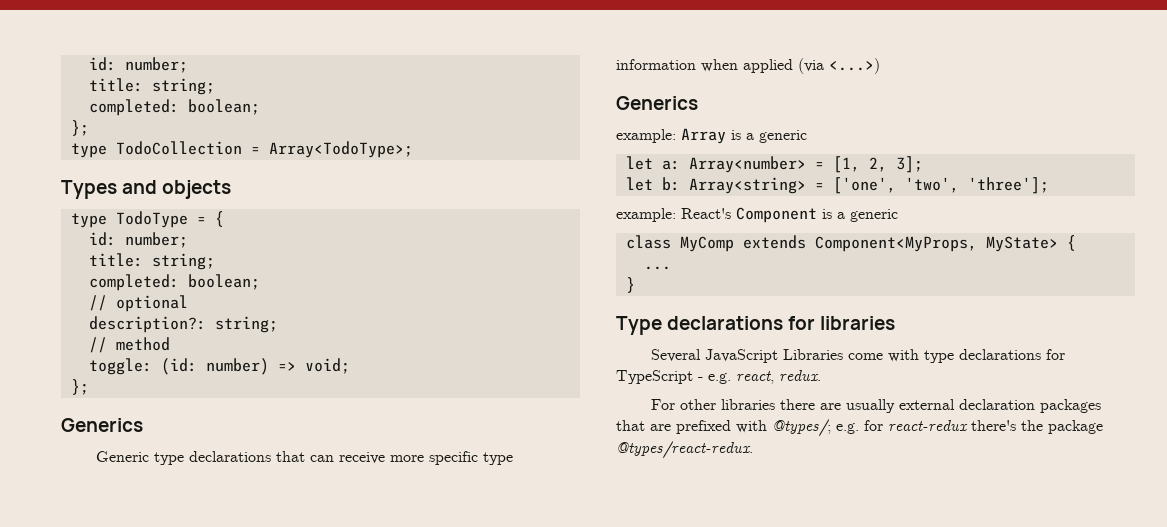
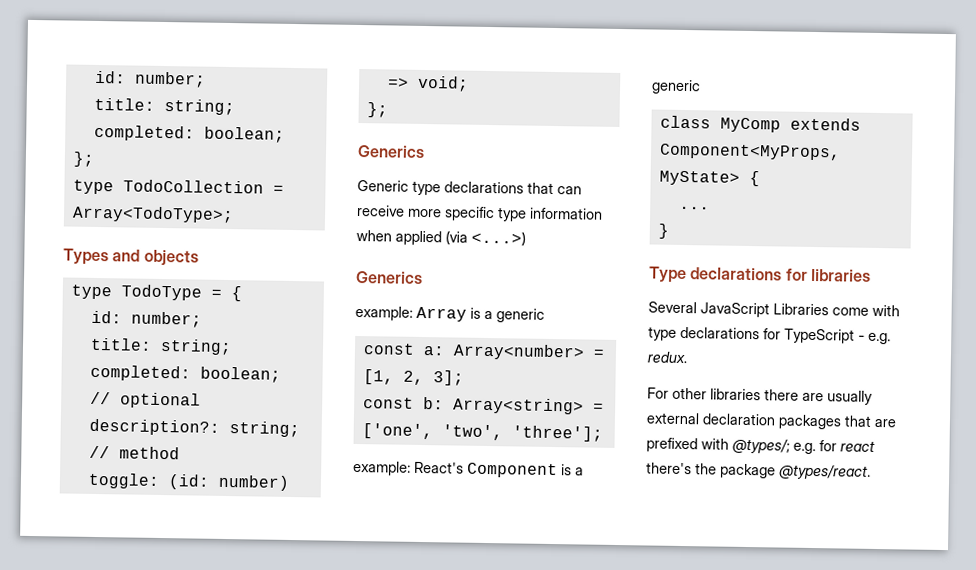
- let a: Array<number> = [1, 2, 3];
+ const a: Array<number> = [1, 2, 3];
- let b: Array<string> = ['one', 'two', 'three'];
+ const b: Array<string> = ['one', 'two', 'three'];
- Several JavaScript Libraries come with type declarations for TypeScript - e.g. react, redux.
+ Several JavaScript Libraries come with type declarations for TypeScript - e.g. redux.
- For other libraries there are usually external declaration packages that are prefixed with @types/; e.g. for react-redux there's the package @types/react-redux.
+ For other libraries there are usually external declaration packages that are prefixed with @types/; e.g. for react there's the package @types/react.

